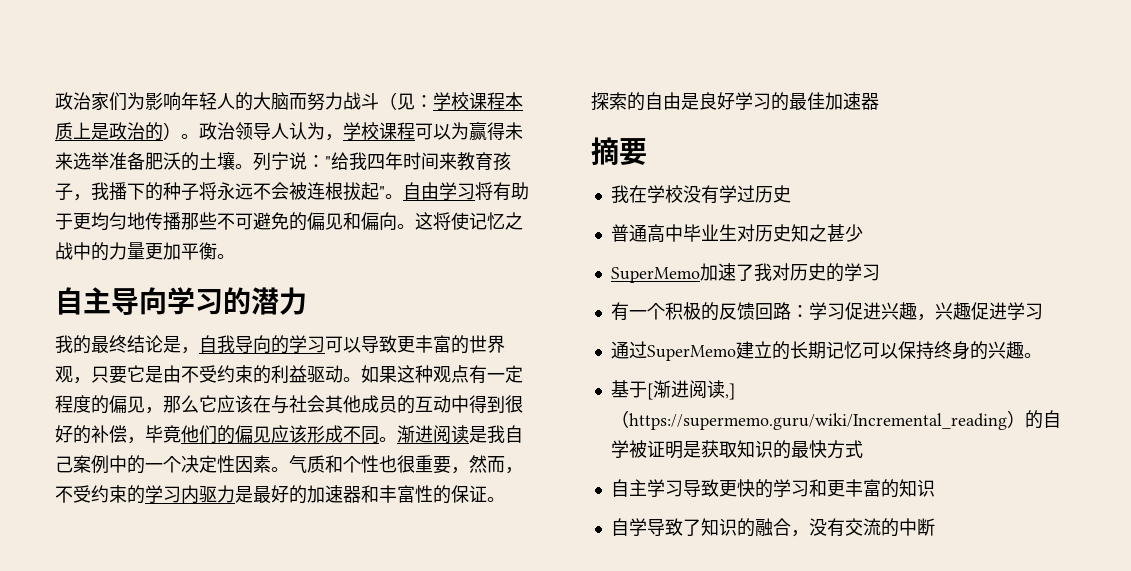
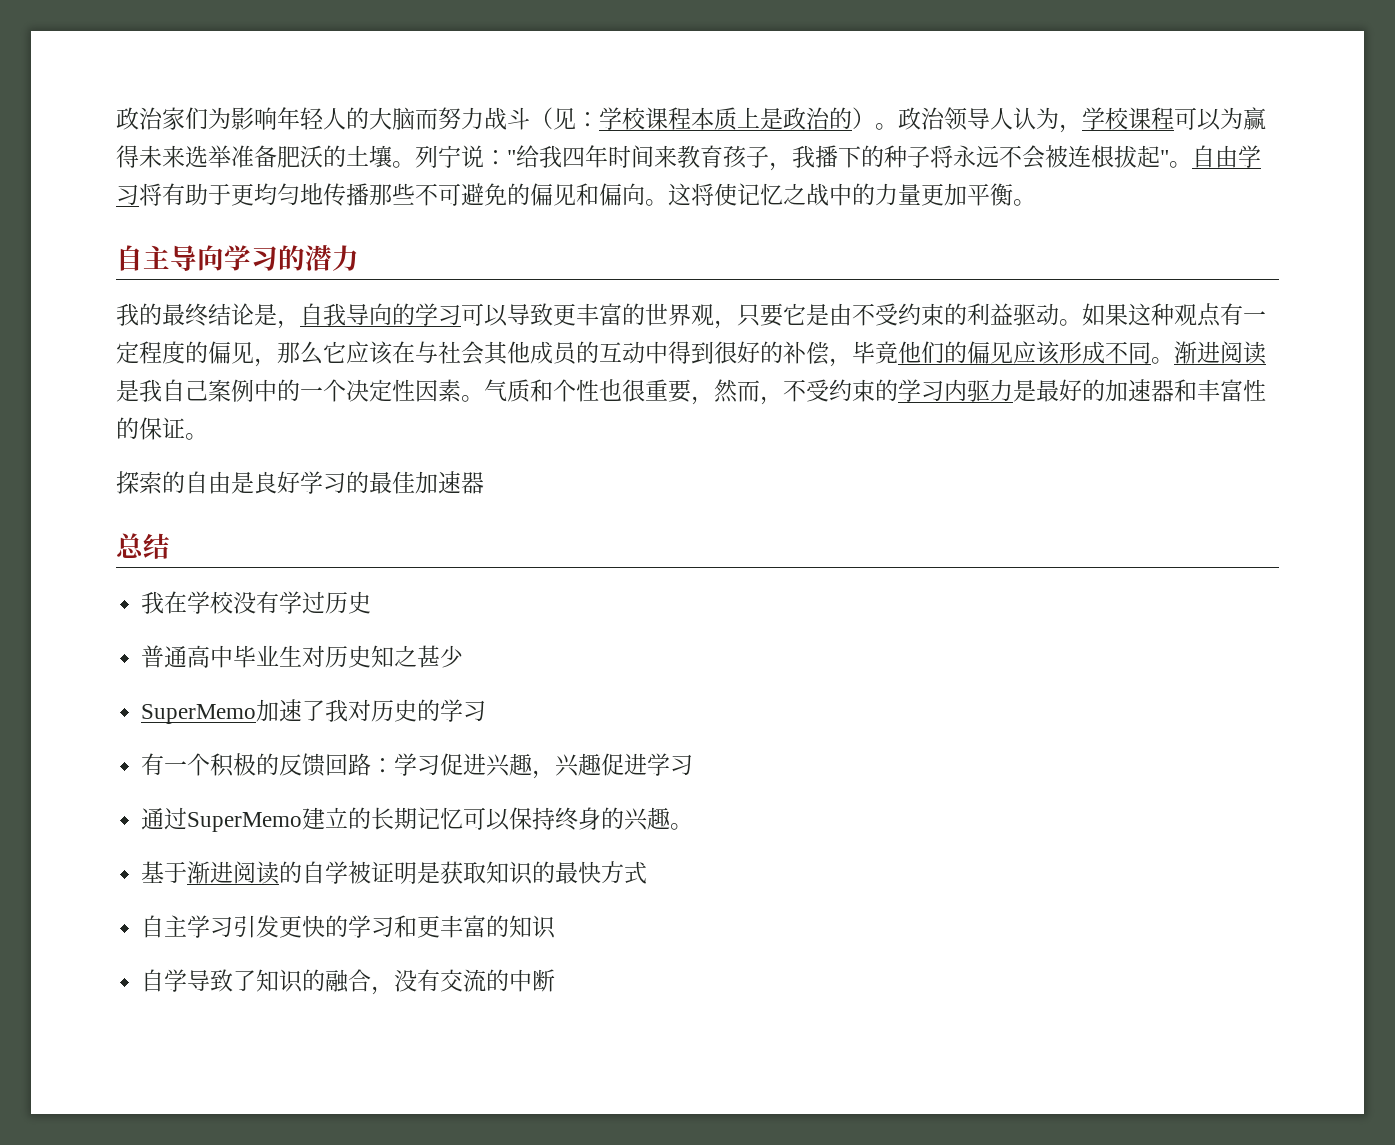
- 摘要
+ 总结
- 基于[渐进阅读,]（https://supermemo.guru/wiki/Incremental_reading）的自学被证明是获取知识的最快方式
+ 基于渐进阅读的自学被证明是获取知识的最快方式
- 自主学习导致更快的学习和更丰富的知识
+ 自主学习引发更快的学习和更丰富的知识

